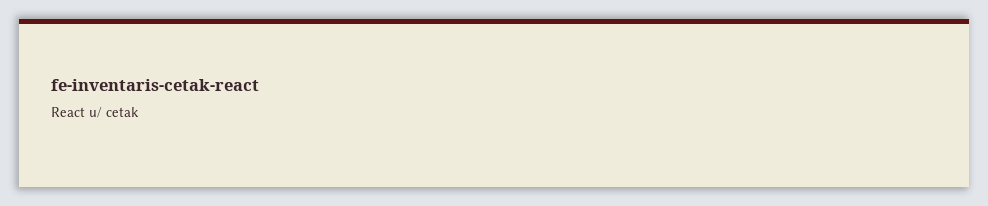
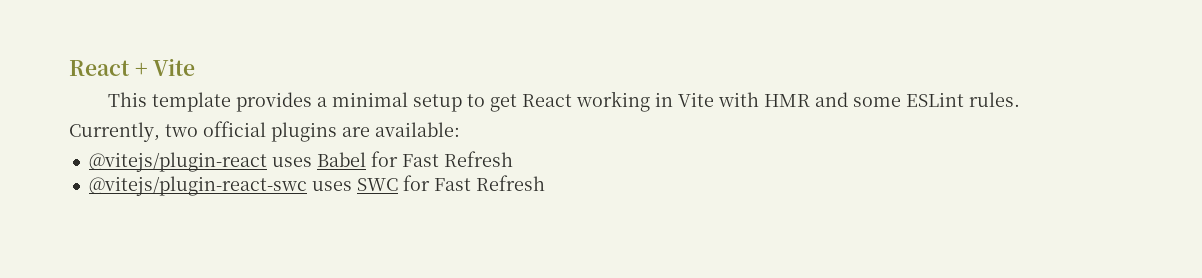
- fe-inventaris-cetak-react
- React u/ cetak
+ React + Vite
+ This template provides a minimal setup to get React working in Vite with HMR and some ESLint rules.
+ Currently, two official plugins are available:
+ @vitejs/plugin-react uses Babel for Fast Refresh
+ @vitejs/plugin-react-swc uses SWC for Fast Refresh

